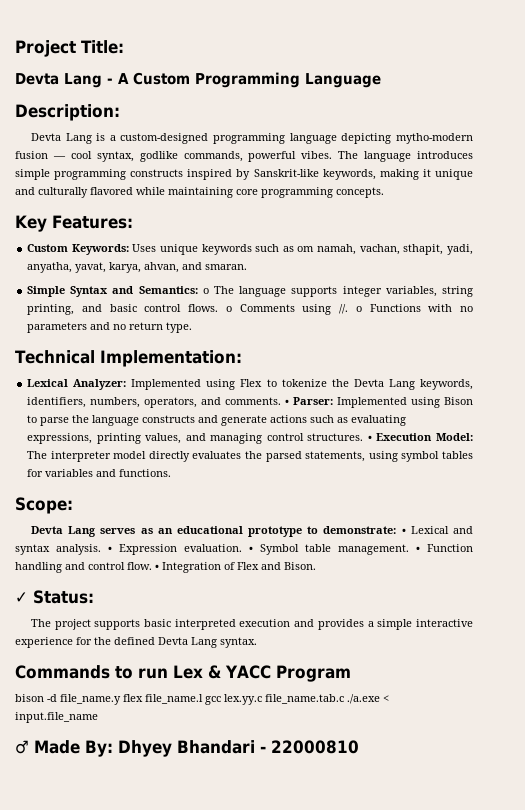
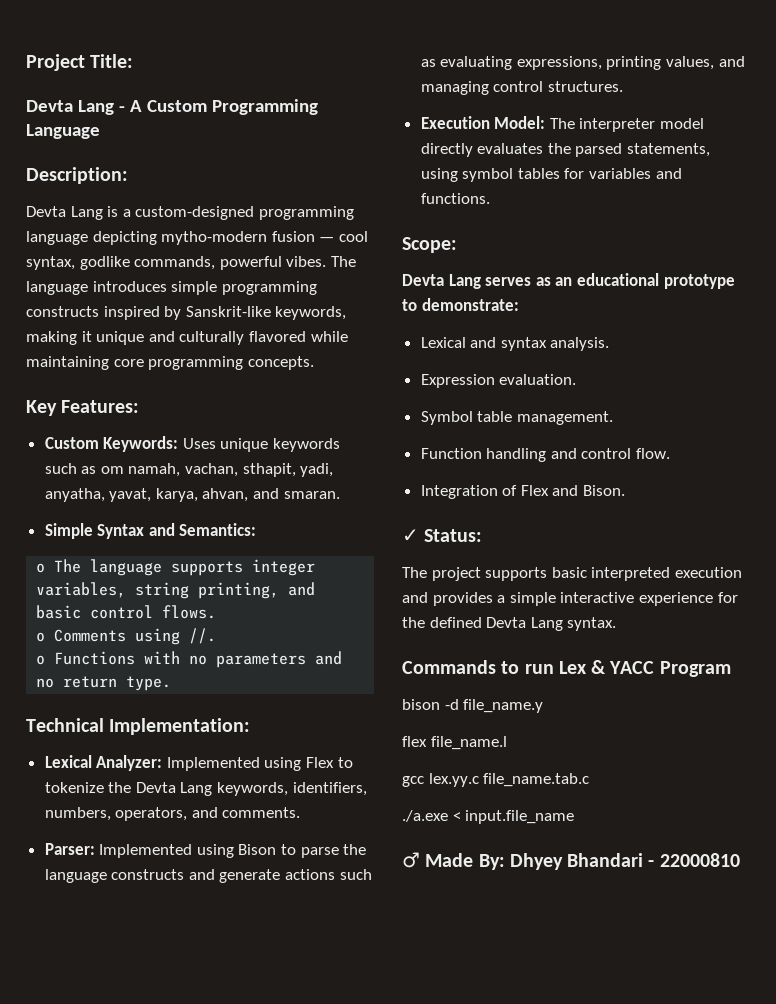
- Simple Syntax and Semantics: o The language supports integer variables, string printing, and basic control flows. o Comments using //. o Functions with no parameters and no return type.
+ Simple Syntax and Semantics:
+ o The language supports integer variables, string printing, and basic control flows.
+ o Comments using //.
+ o Functions with no parameters and no return type.
- Lexical Analyzer: Implemented using Flex to tokenize the Devta Lang keywords, identifiers, numbers, operators, and comments. • Parser: Implemented using Bison to parse the language constructs and generate actions such as evaluating expressions, printing values, and managing control structures. • Execution Model: The interpreter model directly evaluates the parsed statements, using symbol tables for variables and functions.
+ Lexical Analyzer: Implemented using Flex to tokenize the Devta Lang keywords, identifiers, numbers, operators, and comments.
+ Parser: Implemented using Bison to parse the language constructs and generate actions such as evaluating expressions, printing values, and managing control structures.
+ Execution Model: The interpreter model directly evaluates the parsed statements, using symbol tables for variables and functions.
- Devta Lang serves as an educational prototype to demonstrate: • Lexical and syntax analysis. • Expression evaluation. • Symbol table management. • Function handling and control flow. • Integration of Flex and Bison.
+ Devta Lang serves as an educational prototype to demonstrate:
+ Lexical and syntax analysis.
+ Expression evaluation.
+ Symbol table management.
+ Function handling and control flow.
+ Integration of Flex and Bison.
- bison -d file_name.y flex file_name.l gcc lex.yy.c file_name.tab.c ./a.exe < input.file_name
+ bison -d file_name.y
+ flex file_name.l
+ gcc lex.yy.c file_name.tab.c
+ ./a.exe < input.file_name

